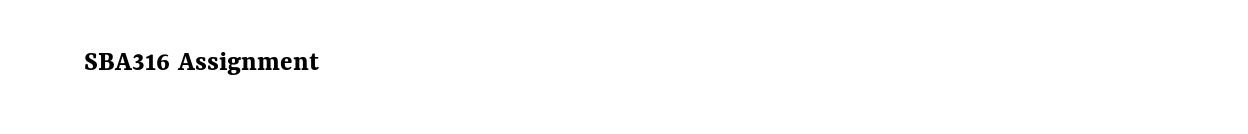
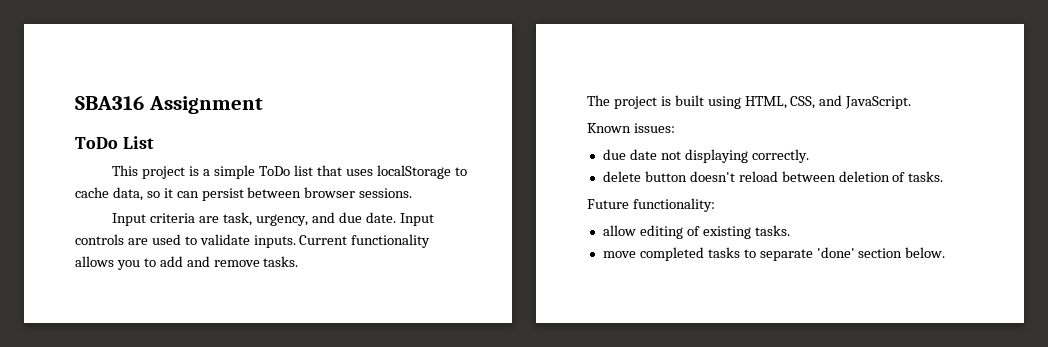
+ ToDo List
+ This project is a simple ToDo list that uses localStorage to cache data, so it can persist between browser sessions.
+ Input criteria are task, urgency, and due date. Input controls are used to validate inputs. Current functionality allows you to add and remove tasks.
+ The project is built using HTML, CSS, and JavaScript.
+ Known issues:
+ due date not displaying correctly.
+ delete button doesn't reload between deletion of tasks.
+ Future functionality:
+ allow editing of existing tasks.
+ move completed tasks to separate 'done' section below.

